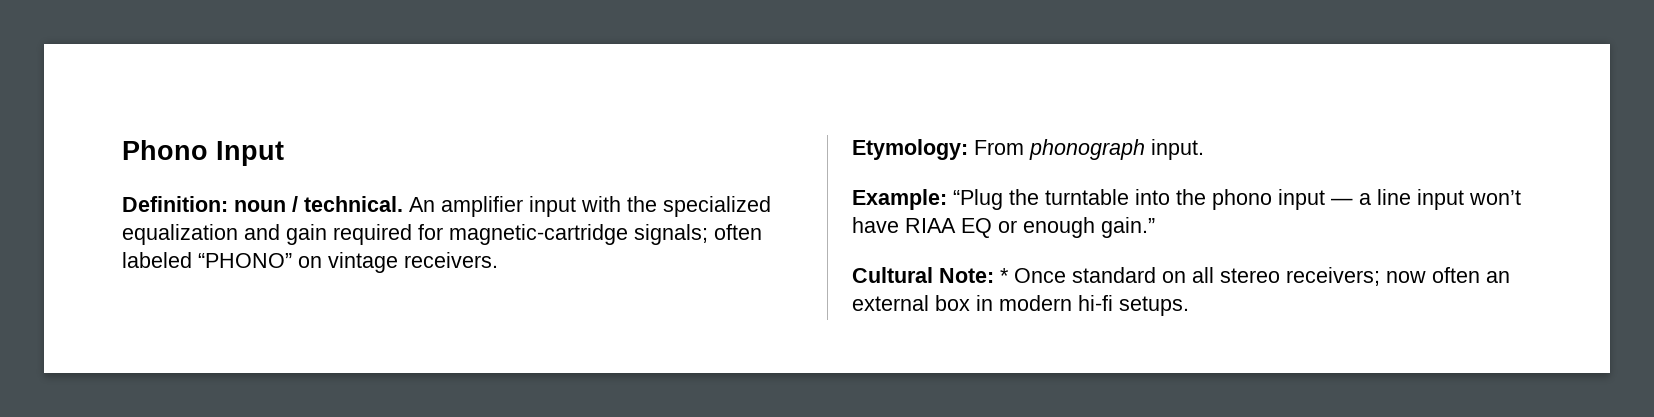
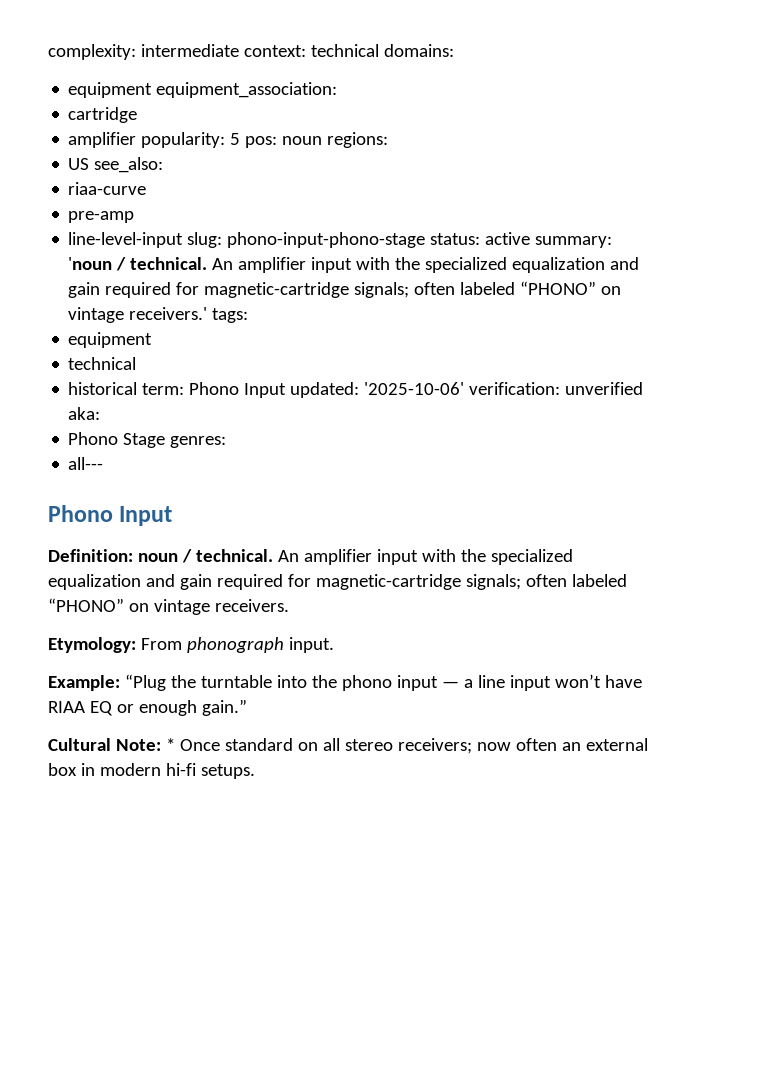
+ complexity: intermediate context: technical domains:
+ equipment equipment_association:
+ cartridge
+ amplifier popularity: 5 pos: noun regions:
+ US see_also:
+ riaa-curve
+ pre-amp
+ line-level-input slug: phono-input-phono-stage status: active summary: 'noun / technical. An amplifier input with the specialized equalization and gain required for magnetic-cartridge signals; often labeled “PHONO” on vintage receivers.' tags:
+ equipment
+ technical
+ historical term: Phono Input updated: '2025-10-06' verification: unverified aka:
+ Phono Stage genres:
+ all---

